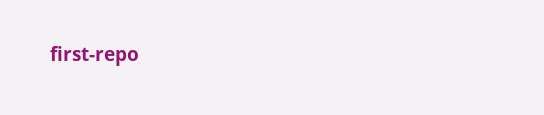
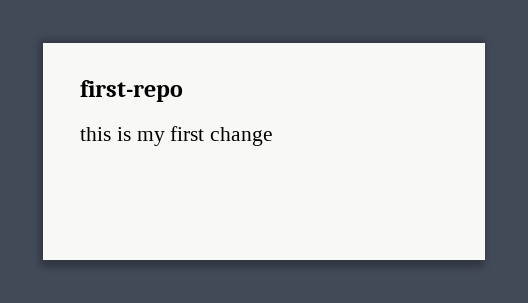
+ this is my first change

